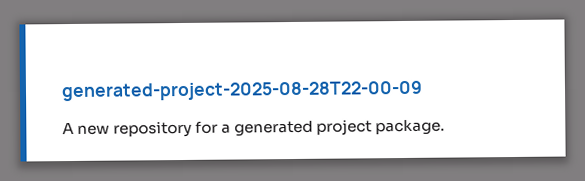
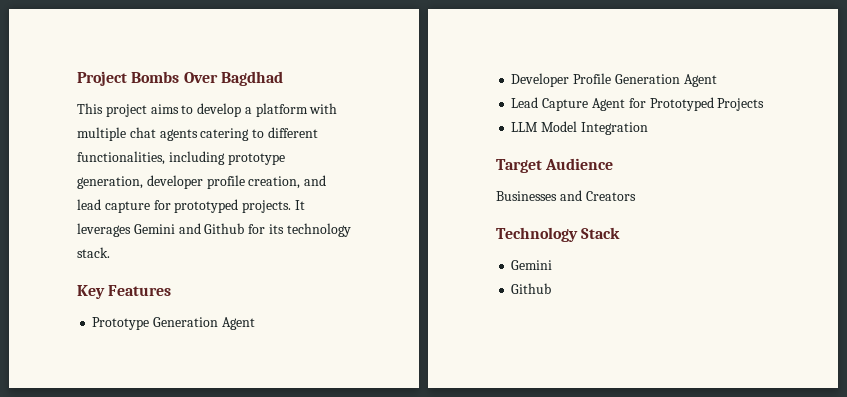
- generated-project-2025-08-28T22-00-09
- A new repository for a generated project package.
+ Project Bombs Over Bagdhad
+ This project aims to develop a platform with multiple chat agents catering to different functionalities, including prototype generation, developer profile creation, and lead capture for prototyped projects. It leverages Gemini and Github for its technology stack.
+ Key Features
+ Prototype Generation Agent
+ Developer Profile Generation Agent
+ Lead Capture Agent for Prototyped Projects
+ LLM Model Integration
+ Target Audience
+ Businesses and Creators
+ Technology Stack
+ Gemini
+ Github

